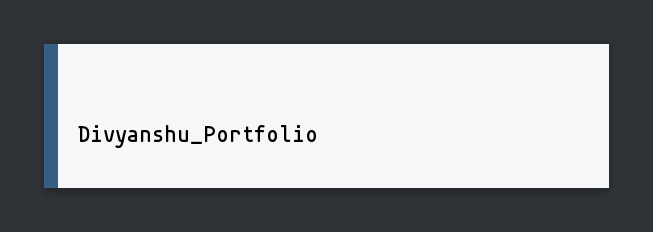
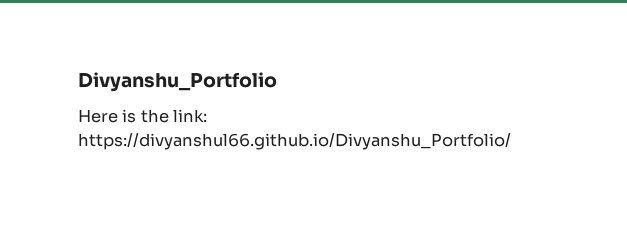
+ Here is the link: https://divyanshul66.github.io/Divyanshu_Portfolio/

